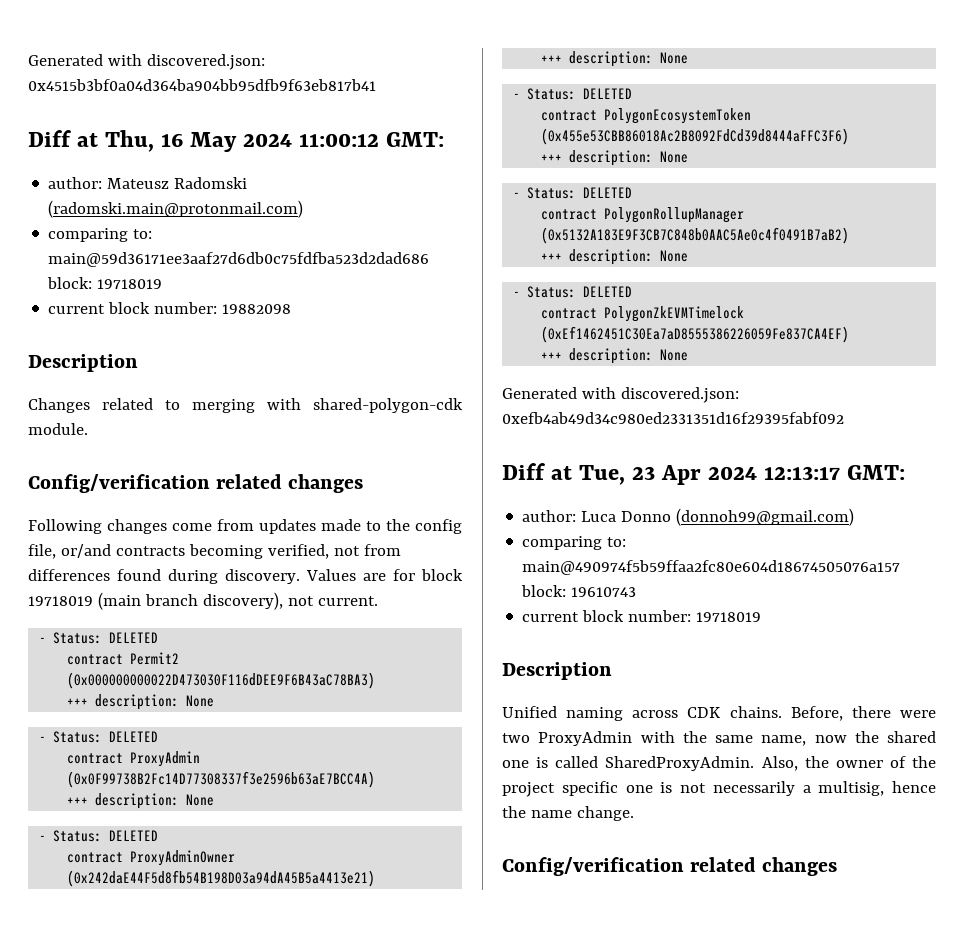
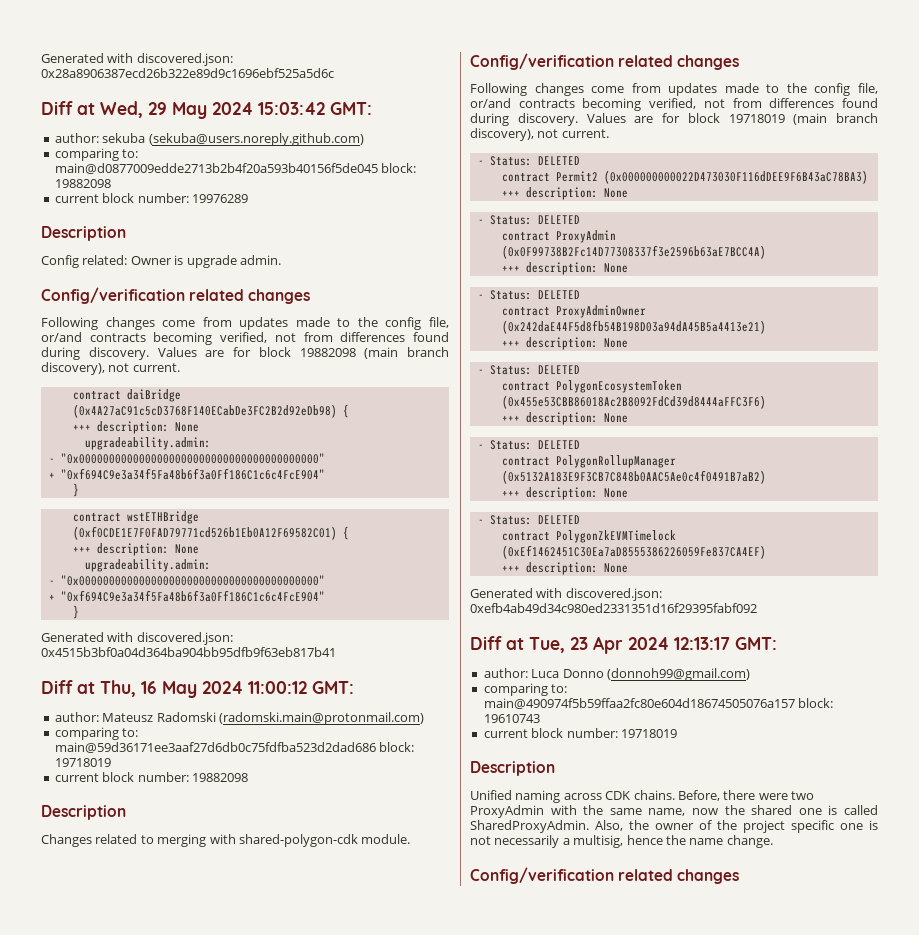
+ Generated with discovered.json: 0x28a8906387ecd26b322e89d9c1696ebf525a5d6c
+ Diff at Wed, 29 May 2024 15:03:42 GMT:
+ author: sekuba (sekuba@users.noreply.github.com)
+ comparing to: main@d0877009edde2713b2b4f20a593b40156f5de045 block: 19882098
+ current block number: 19976289
+ Description
+ Config related: Owner is upgrade admin.
+ Config/verification related changes
+ Following changes come from updates made to the config file, or/and contracts becoming verified, not from differences found during discovery. Values are for block 19882098 (main branch discovery), not current.
+ contract daiBridge (0x4A27aC91c5cD3768F140ECabDe3FC2B2d92eDb98) {
+ +++ description: None
+ upgradeability.admin:
+ - "0x0000000000000000000000000000000000000000"
+ + "0xf694C9e3a34f5Fa48b6f3a0Ff186C1c6c4FcE904"
+ }
+ contract wstETHBridge (0xf0CDE1E7F0FAD79771cd526b1Eb0A12F69582C01) {
+ +++ description: None
+ upgradeability.admin:
+ - "0x0000000000000000000000000000000000000000"
+ + "0xf694C9e3a34f5Fa48b6f3a0Ff186C1c6c4FcE904"
+ }

